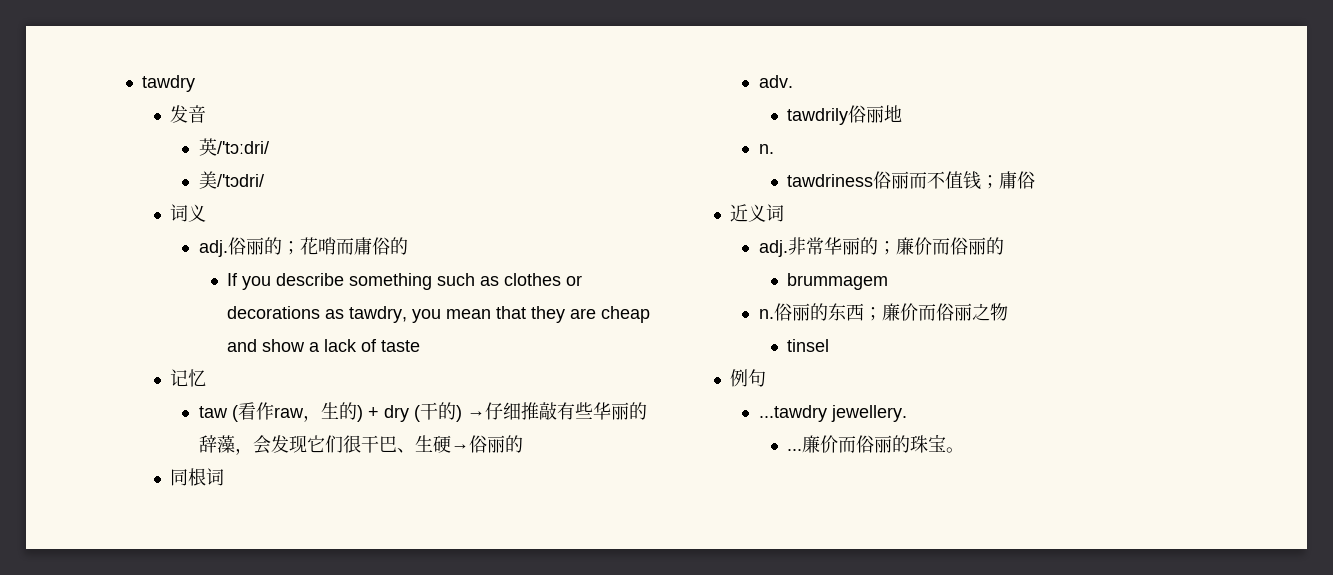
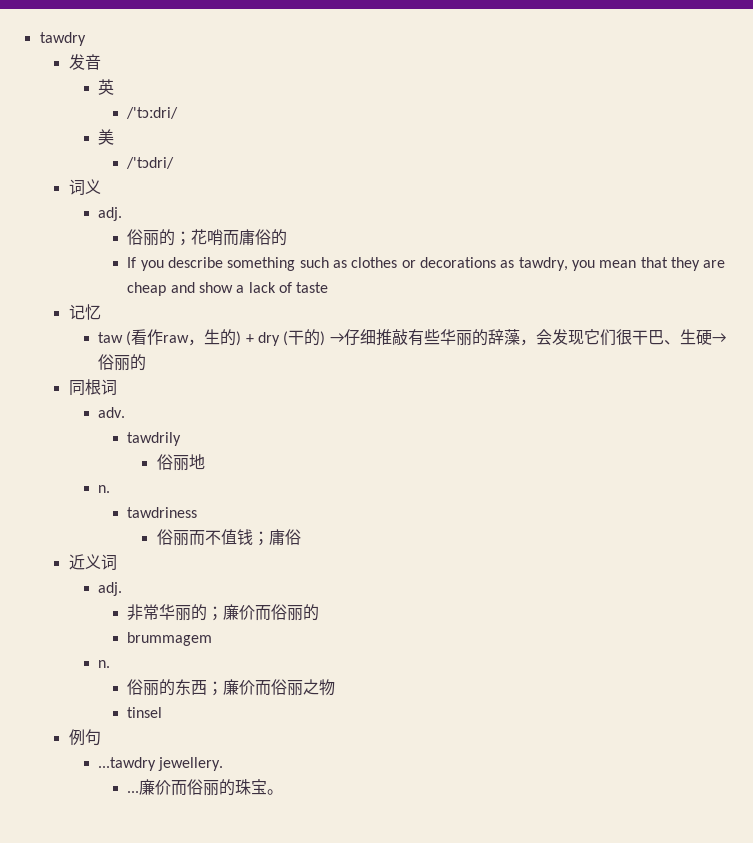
- 英/'tɔːdri/
+ 英
+ /'tɔːdri/
- 美/'tɔdri/
+ 美
+ /'tɔdri/
  词义
- adj.俗丽的；花哨而庸俗的
+ adj.
+ 俗丽的；花哨而庸俗的
- tawdrily俗丽地
+ tawdrily
+ 俗丽地
- tawdriness俗丽而不值钱；庸俗
+ tawdriness
+ 俗丽而不值钱；庸俗
  近义词
- adj.非常华丽的；廉价而俗丽的
+ adj.
+ 非常华丽的；廉价而俗丽的
  brummagem
- n.俗丽的东西；廉价而俗丽之物
+ n.
+ 俗丽的东西；廉价而俗丽之物

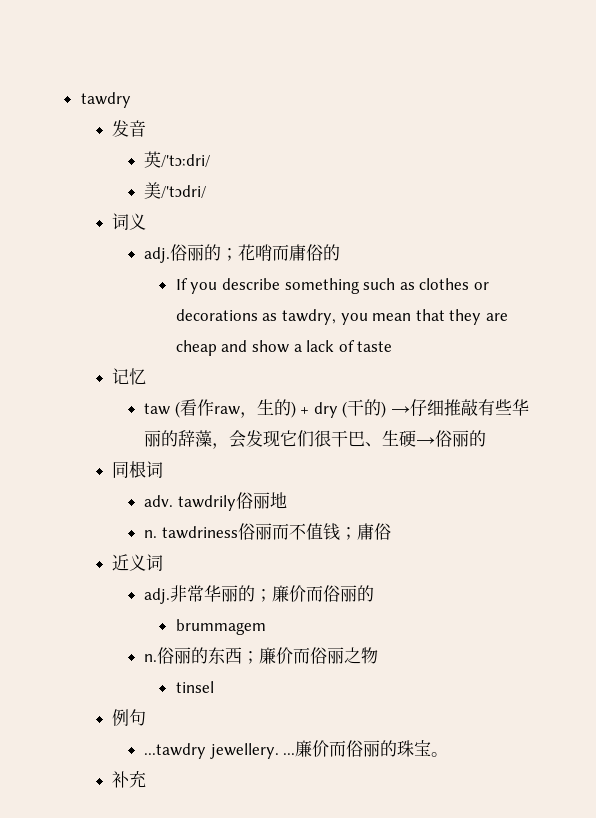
- 英
- /'tɔːdri/
+ 英/'tɔːdri/
- 美
- /'tɔdri/
+ 美/'tɔdri/
  词义
- adj.
- 俗丽的；花哨而庸俗的
+ adj.俗丽的；花哨而庸俗的
- adv.
- tawdrily
- 俗丽地
- n.
- tawdriness
- 俗丽而不值钱；庸俗
+ adv. tawdrily俗丽地
+ n. tawdriness俗丽而不值钱；庸俗
  近义词
- adj.
- 非常华丽的；廉价而俗丽的
+ adj.非常华丽的；廉价而俗丽的
  brummagem
- n.
- 俗丽的东西；廉价而俗丽之物
+ n.俗丽的东西；廉价而俗丽之物
- ...tawdry jewellery.
- ...
+ ...tawdry jewellery. ...
+ 补充

